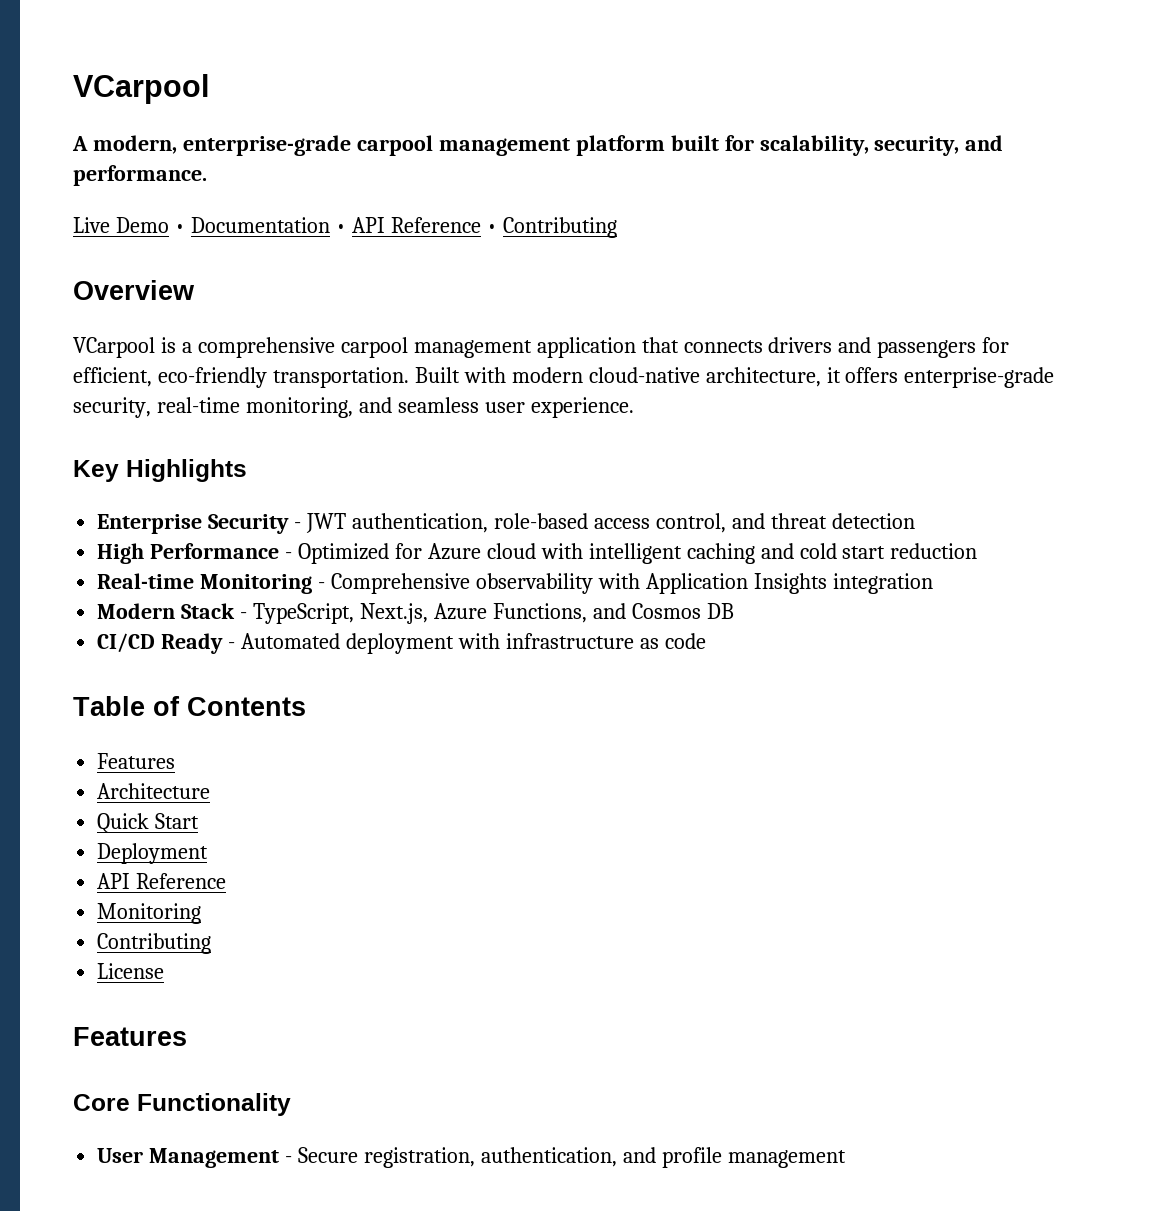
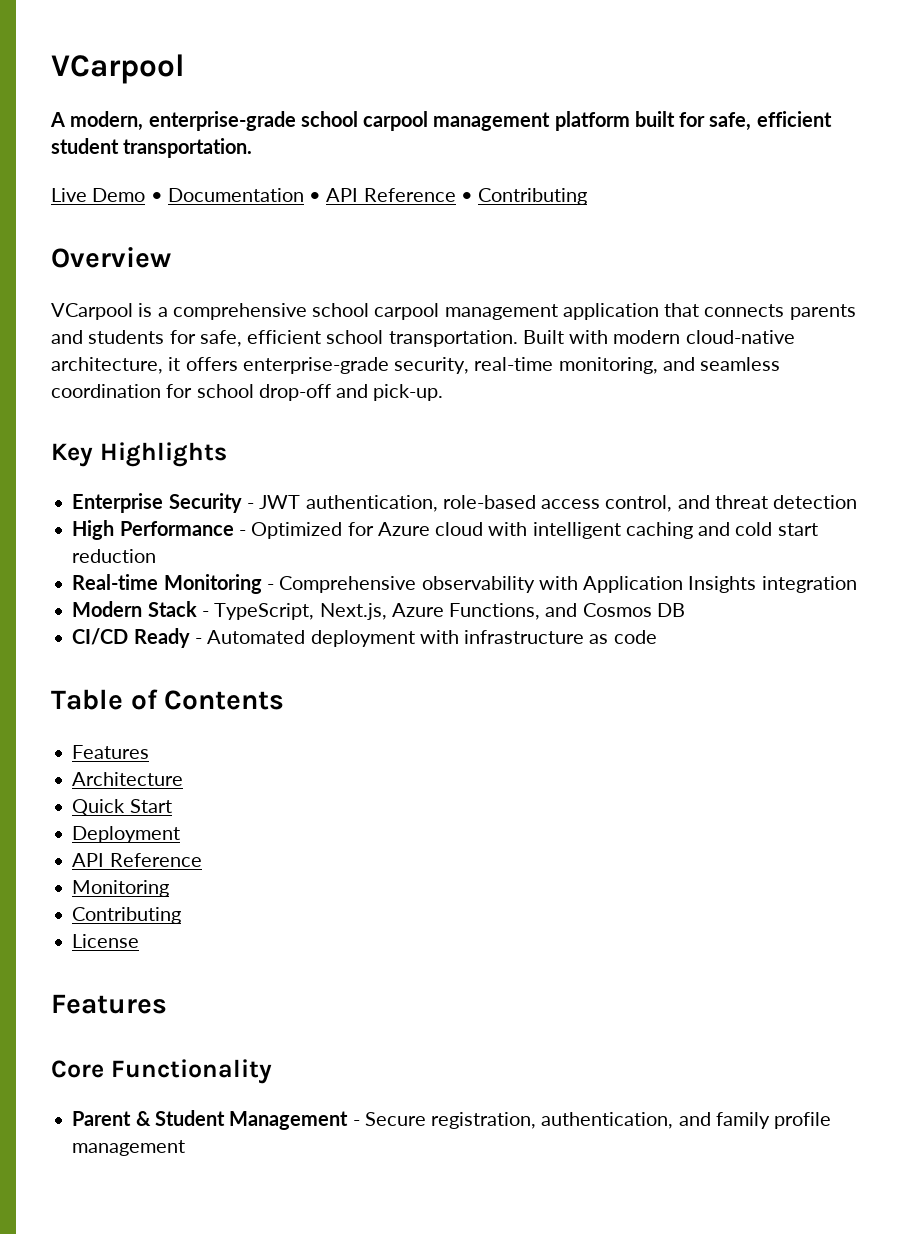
- A modern, enterprise-grade carpool management platform built for scalability, security, and performance.
+ A modern, enterprise-grade school carpool management platform built for safe, efficient student transportation.
- VCarpool is a comprehensive carpool management application that connects drivers and passengers for efficient, eco-friendly transportation.
+ VCarpool is a comprehensive school carpool management application that connects parents and students for safe, efficient school transportation.
- Built with modern cloud-native architecture, it offers enterprise-grade security, real-time monitoring, and seamless user experience.
+ Built with modern cloud-native architecture, it offers enterprise-grade security, real-time monitoring, and seamless coordination for school drop-off and pick-up.
- User Management - Secure registration, authentication, and profile management
+ Parent & Student Management - Secure registration, authentication, and family profile management

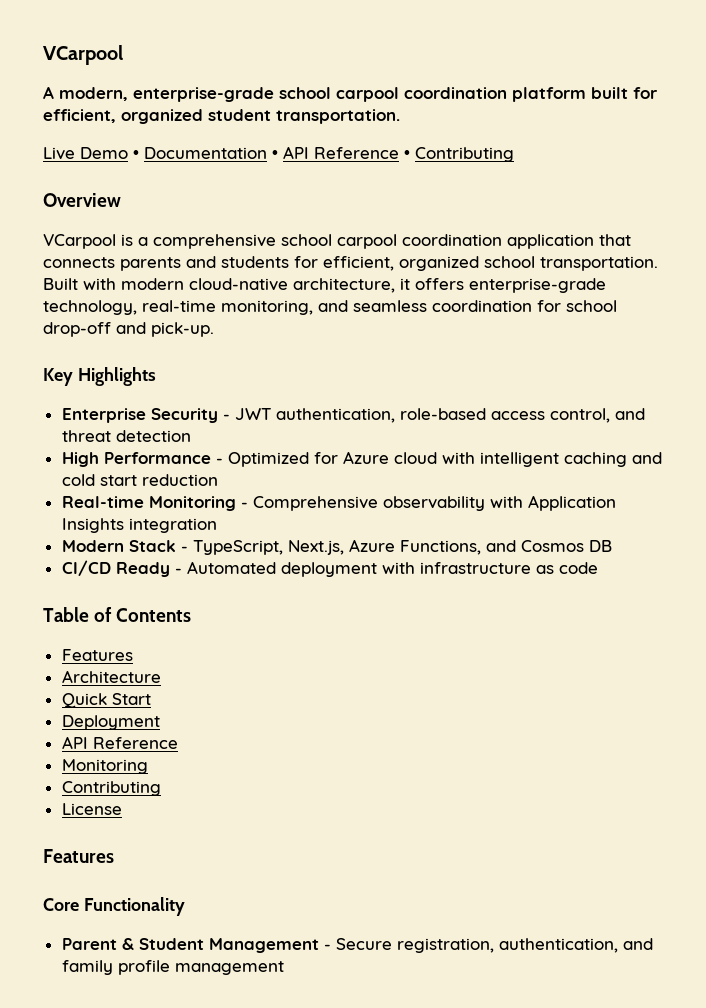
- A modern, enterprise-grade school carpool management platform built for safe, efficient student transportation.
+ A modern, enterprise-grade school carpool coordination platform built for efficient, organized student transportation.
- VCarpool is a comprehensive school carpool management application that connects parents and students for safe, efficient school transportation.
+ VCarpool is a comprehensive school carpool coordination application that connects parents and students for efficient, organized school transportation.
- Built with modern cloud-native architecture, it offers enterprise-grade security, real-time monitoring, and seamless coordination for school drop-off and pick-up.
+ Built with modern cloud-native architecture, it offers enterprise-grade technology, real-time monitoring, and seamless coordination for school drop-off and pick-up.

